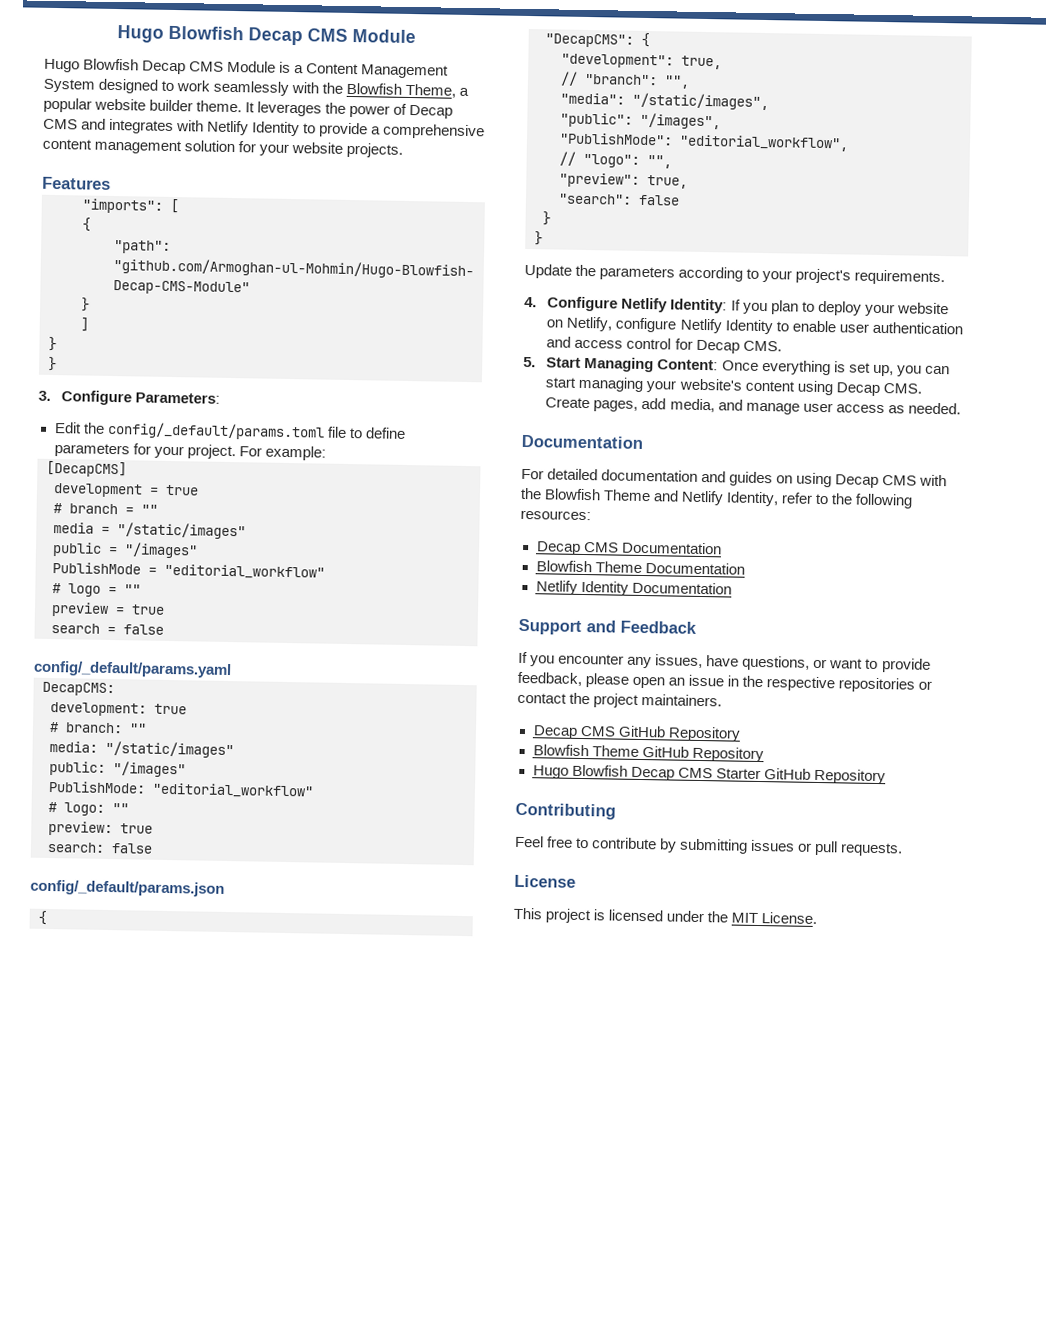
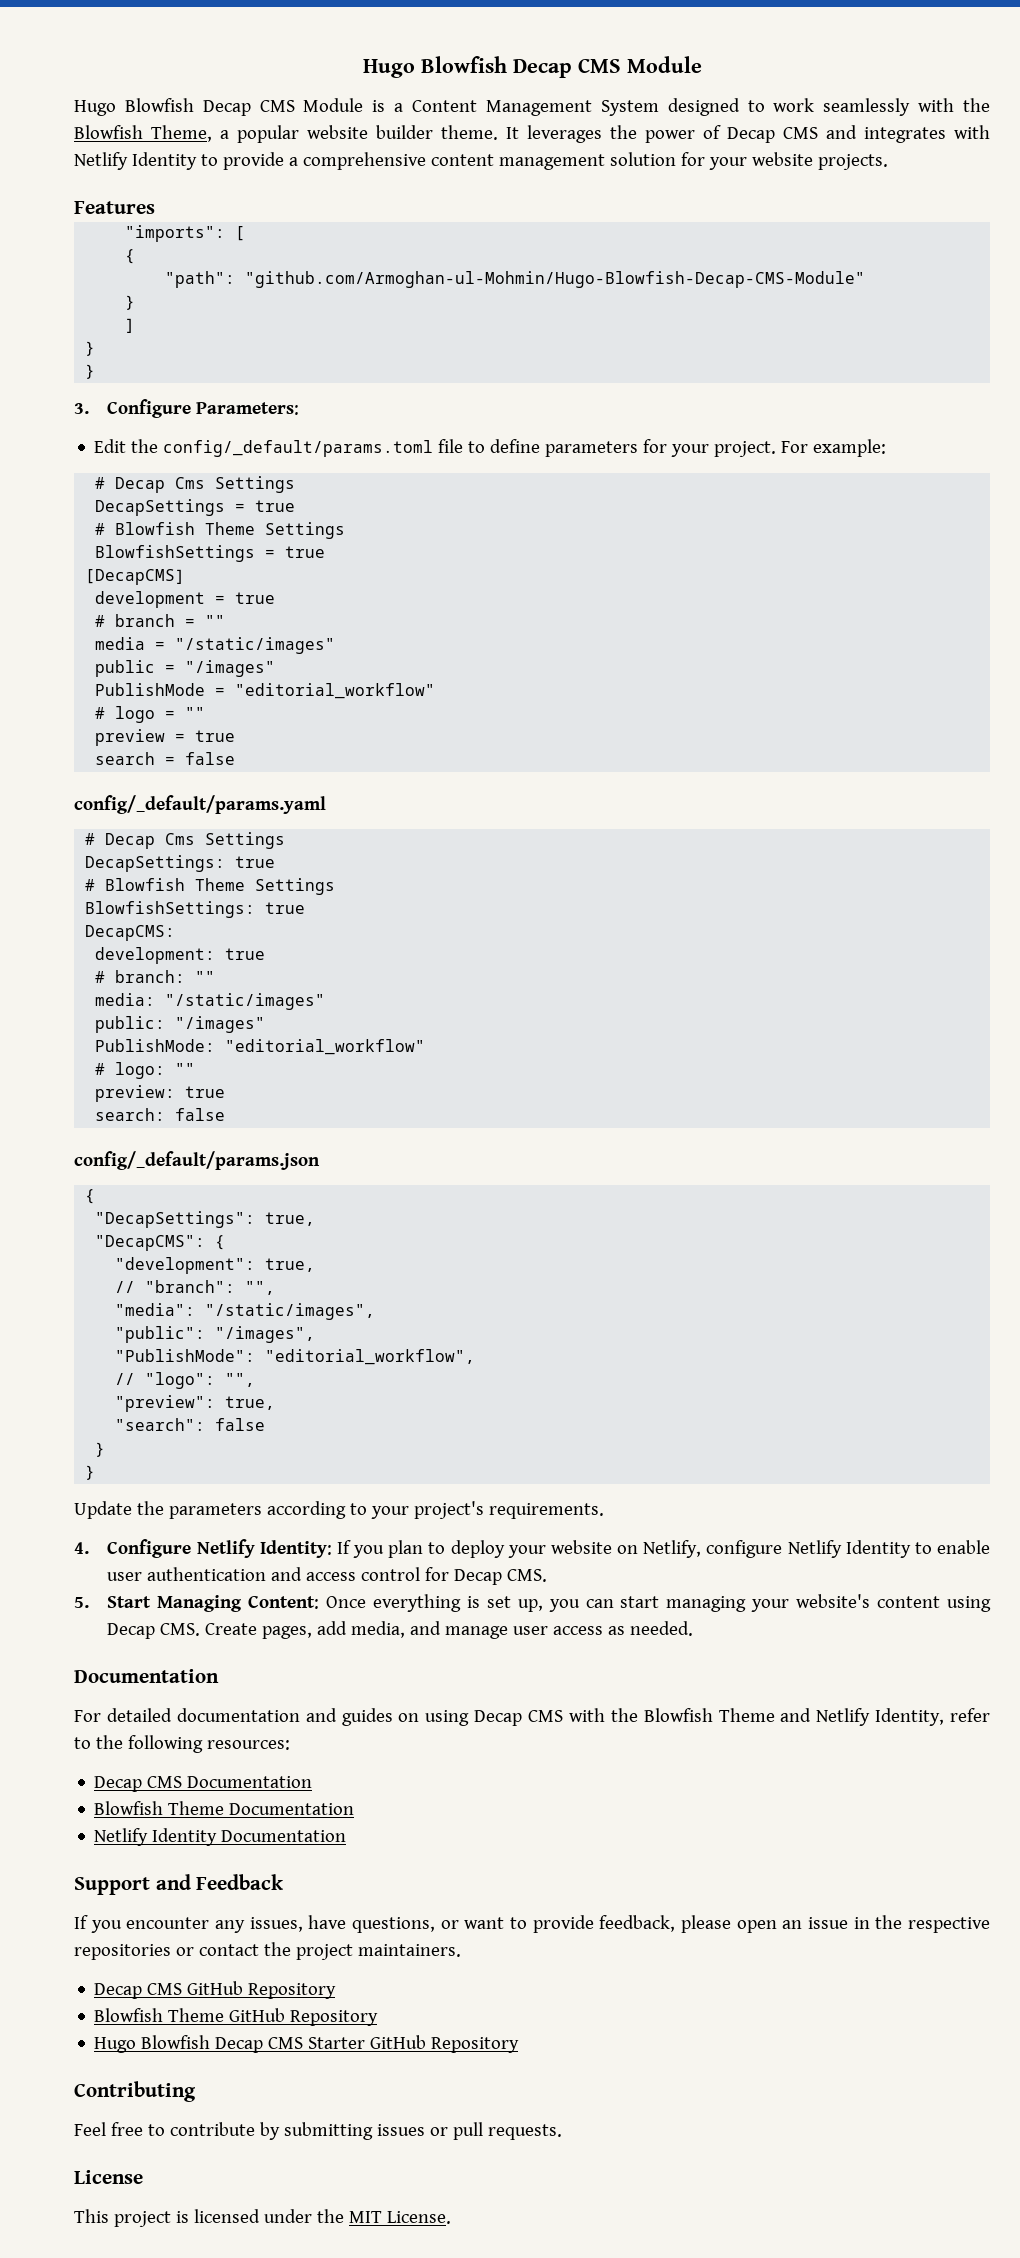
  For example:
+ # Decap Cms Settings
+ DecapSettings = true
+ # Blowfish Theme Settings
+ BlowfishSettings = true
  config/_default/params.yaml
+ # Decap Cms Settings
+ DecapSettings: true
+ # Blowfish Theme Settings
+ BlowfishSettings: true
+ "DecapSettings": true,

